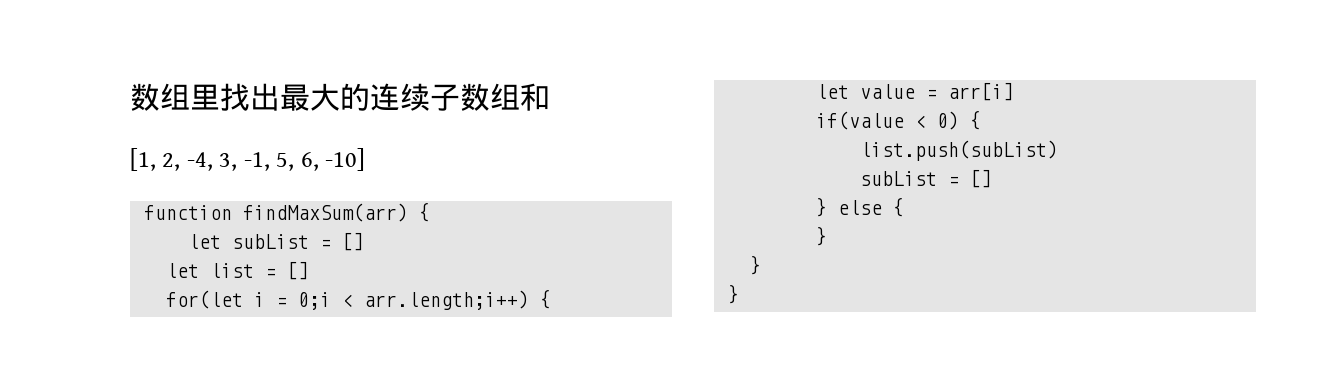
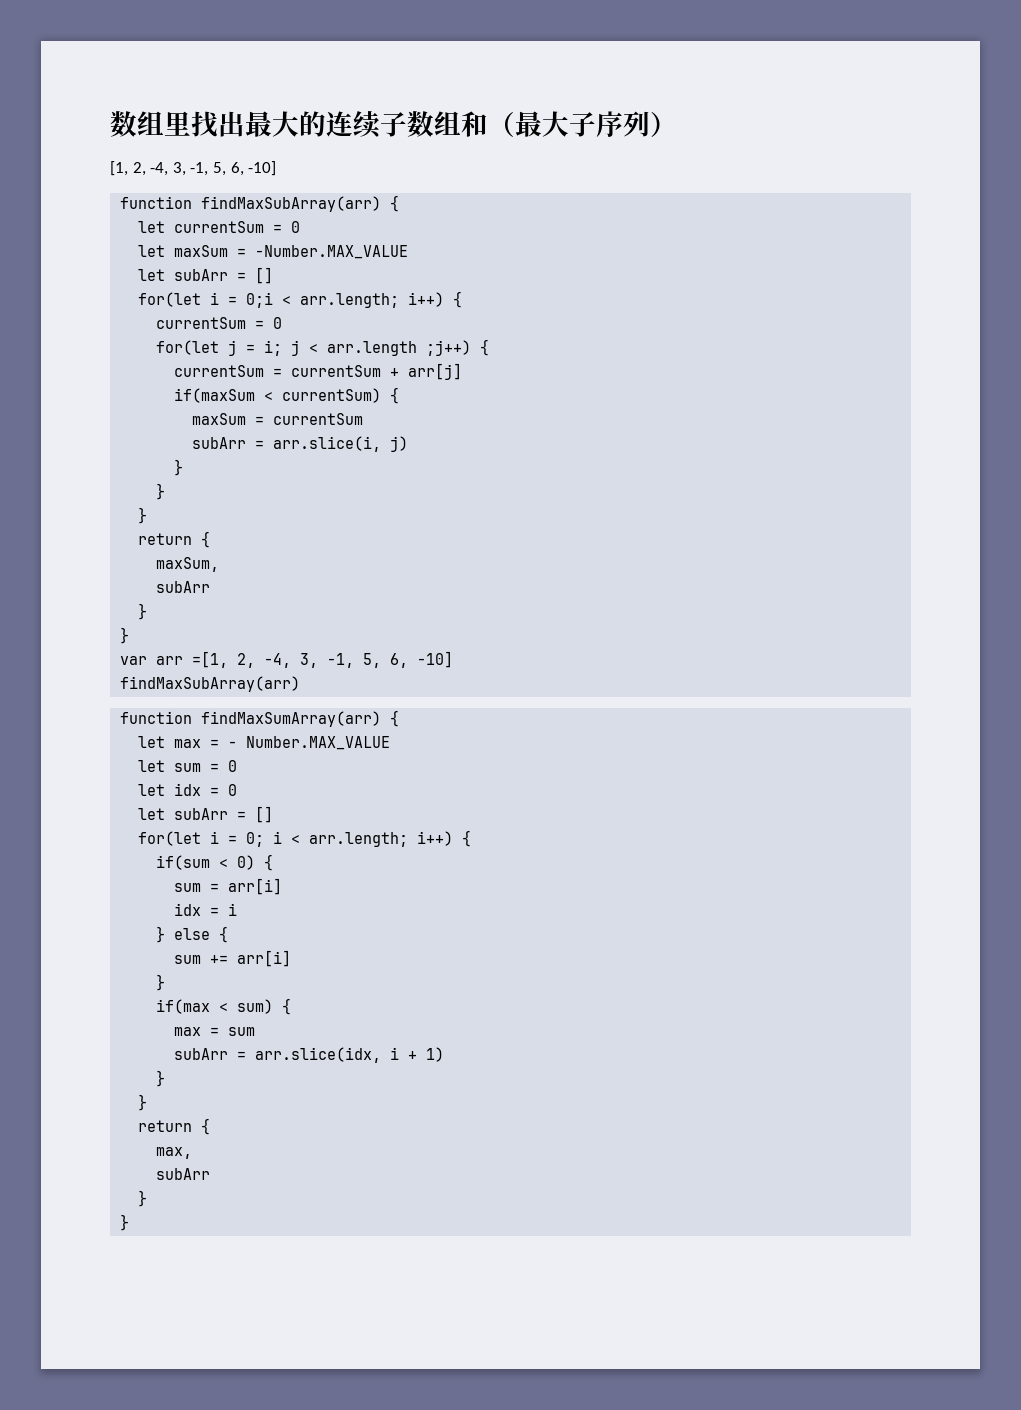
- 数组里找出最大的连续子数组和
+ 数组里找出最大的连续子数组和（最大子序列）
- function findMaxSum(arr) {
- let subList = []
- let list = []
+ function findMaxSubArray(arr) {
+ let currentSum = 0
+ let maxSum = -Number.MAX_VALUE
+ let subArr = []
- for(let i = 0;i < arr.length;i++) {
- let value = arr[i]
- if(value < 0) {
- list.push(subList)
- subList = []
+ for(let i = 0;i < arr.length; i++) {
+ currentSum = 0
+ for(let j = i; j < arr.length ;j++) {
+ currentSum = currentSum + arr[j]
+ if(maxSum < currentSum) {
+ maxSum = currentSum
+ subArr = arr.slice(i, j)
+ }
+ }
+ }
+ return {
+ maxSum,
+ subArr
+ }
+ }
+ var arr =[1, 2, -4, 3, -1, 5, 6, -10]
+ findMaxSubArray(arr)
+ function findMaxSumArray(arr) {
+ let max = - Number.MAX_VALUE
+ let sum = 0
+ let idx = 0
+ let subArr = []
+ for(let i = 0; i < arr.length; i++) {
+ if(sum < 0) {
+ sum = arr[i]
+ idx = i
  } else {
+ sum += arr[i]
  }
+ if(max < sum) {
+ max = sum
+ subArr = arr.slice(idx, i + 1)
+ }
+ }
+ return {
+ max,
+ subArr

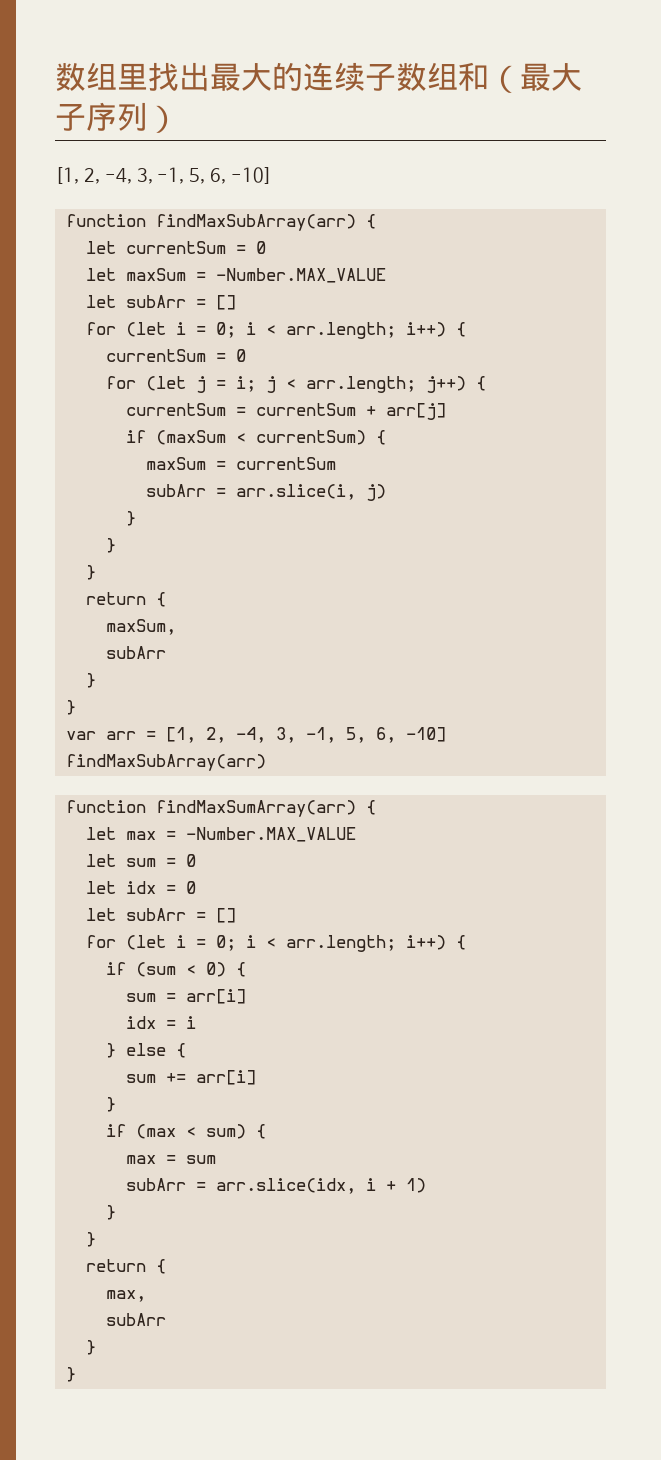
  let maxSum = -Number.MAX_VALUE
  let subArr = []
- for(let i = 0;i < arr.length; i++) {
+ for (let i = 0; i < arr.length; i++) {
- for(let j = i; j < arr.length ;j++) {
+ for (let j = i; j < arr.length; j++) {
- if(maxSum < currentSum) {
+ if (maxSum < currentSum) {
- var arr =[1, 2, -4, 3, -1, 5, 6, -10]
+ var arr = [1, 2, -4, 3, -1, 5, 6, -10]
- let max = - Number.MAX_VALUE
+ let max = -Number.MAX_VALUE
  let idx = 0
  let subArr = []
- for(let i = 0; i < arr.length; i++) {
- if(sum < 0) {
+ for (let i = 0; i < arr.length; i++) {
+ if (sum < 0) {
- if(max < sum) {
+ if (max < sum) {

